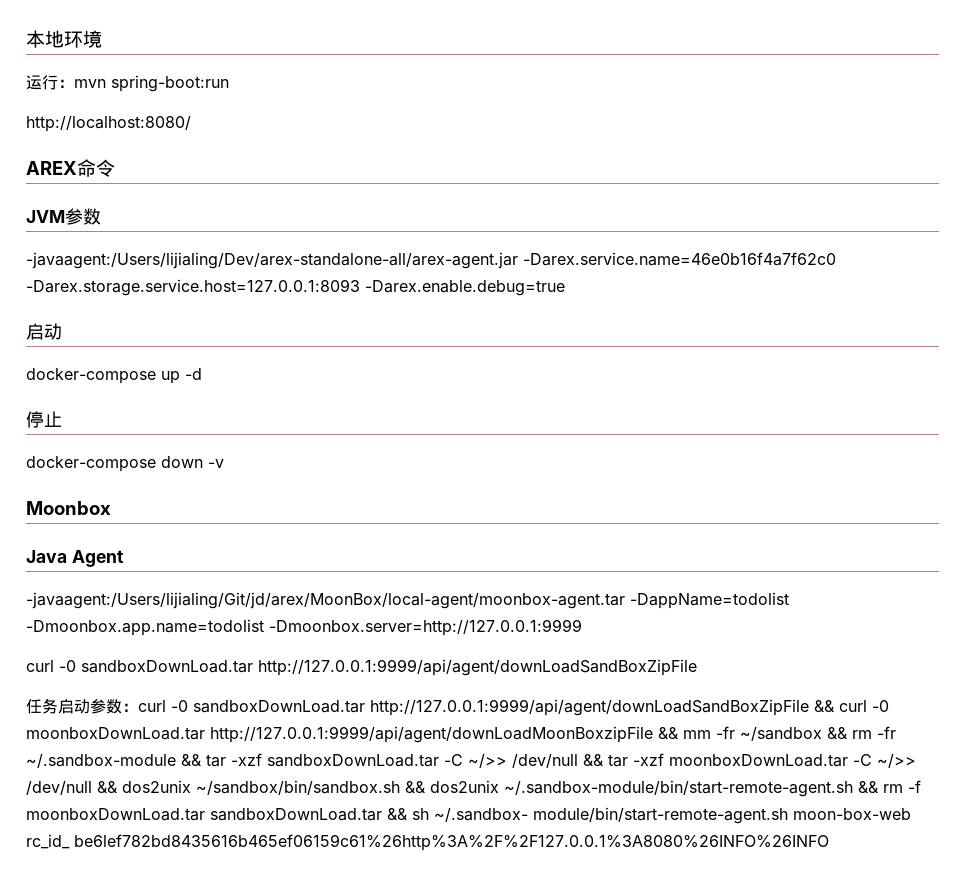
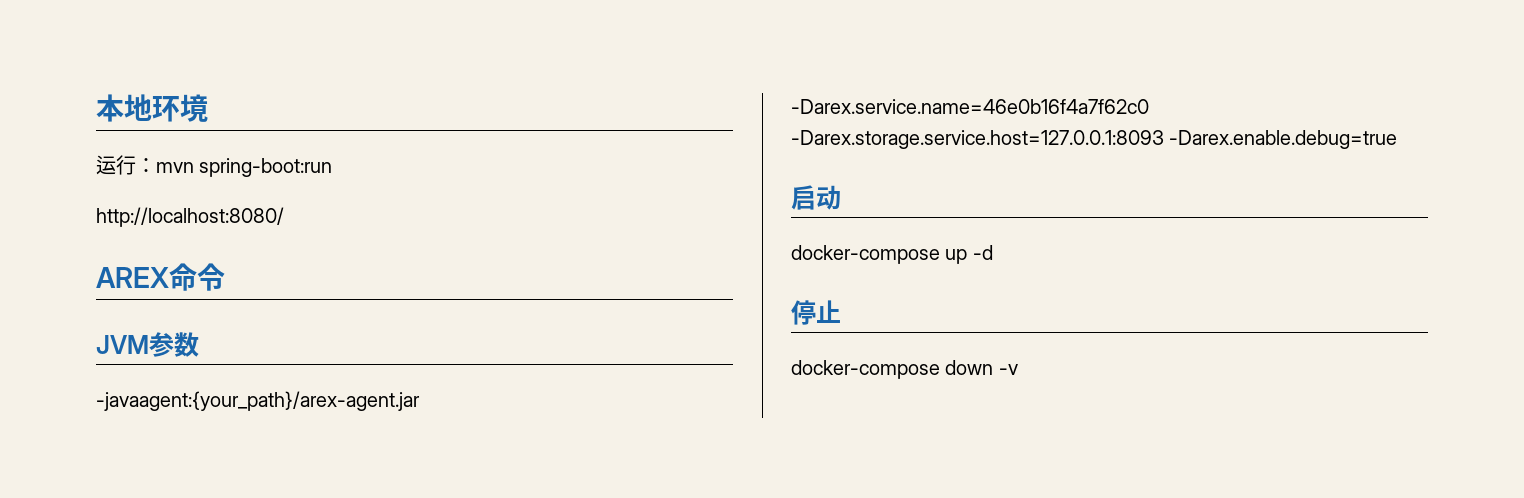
- -javaagent:/Users/lijialing/Dev/arex-standalone-all/arex-agent.jar -Darex.service.name=46e0b16f4a7f62c0 -Darex.storage.service.host=127.0.0.1:8093 -Darex.enable.debug=true
+ -javaagent:{your_path}/arex-agent.jar -Darex.service.name=46e0b16f4a7f62c0 -Darex.storage.service.host=127.0.0.1:8093 -Darex.enable.debug=true
- Moonbox
- Java Agent
- -javaagent:/Users/lijialing/Git/jd/arex/MoonBox/local-agent/moonbox-agent.tar -DappName=todolist -Dmoonbox.app.name=todolist -Dmoonbox.server=http://127.0.0.1:9999
- curl -0 sandboxDownLoad.tar http://127.0.0.1:9999/api/agent/downLoadSandBoxZipFile
- 任务启动参数：curl -0 sandboxDownLoad.tar http://127.0.0.1:9999/api/agent/downLoadSandBoxZipFile && curl -0 moonboxDownLoad.tar http://127.0.0.1:9999/api/agent/downLoadMoonBoxzipFile && mm -fr ~/sandbox && rm -fr ~/.sandbox-module && tar -xzf sandboxDownLoad.tar -C ~/>> /dev/null && tar -xzf moonboxDownLoad.tar -C ~/>> /dev/null && dos2unix ~/sandbox/bin/sandbox.sh && dos2unix ~/.sandbox-module/bin/start-remote-agent.sh && rm -f moonboxDownLoad.tar sandboxDownLoad.tar && sh ~/.sandbox- module/bin/start-remote-agent.sh moon-box-web rc_id_ be6lef782bd8435616b465ef06159c61%26http%3A%2F%2F127.0.0.1%3A8080%26INFO%26INFO

